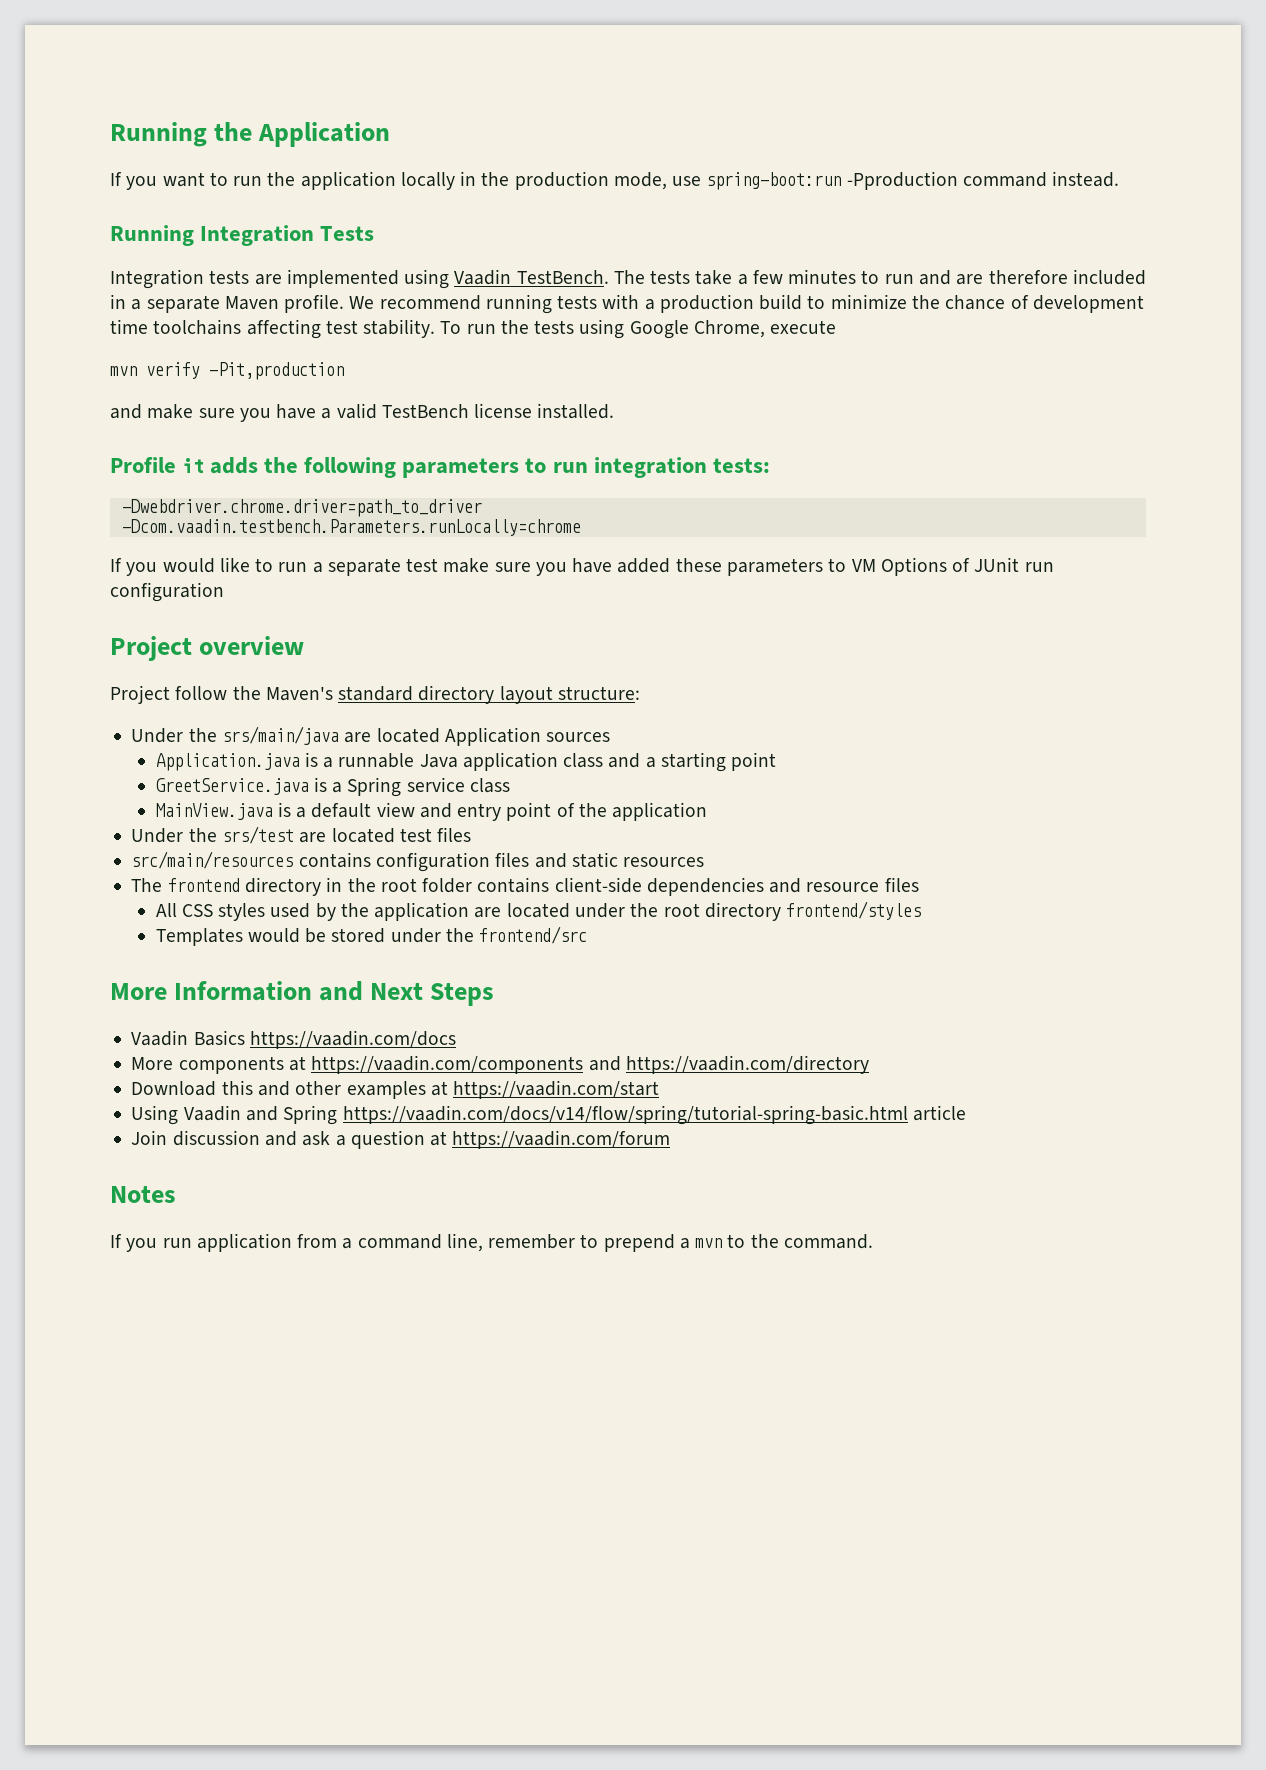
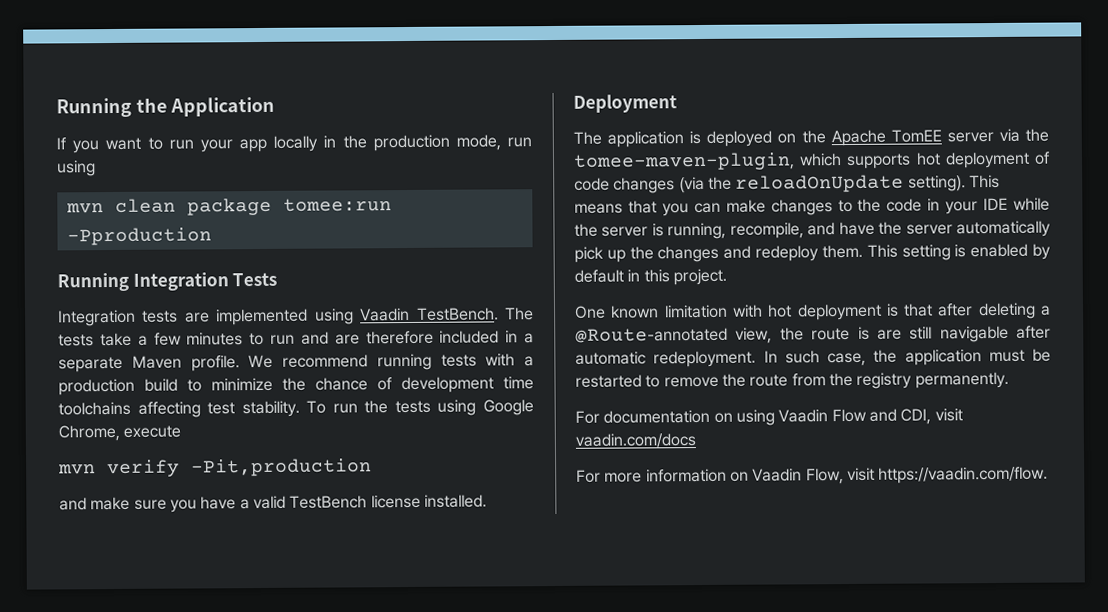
- If you want to run the application locally in the production mode, use spring-boot:run -Pproduction command instead.
+ If you want to run your app locally in the production mode, run using
+ mvn clean package tomee:run -Pproduction
- Profile it adds the following parameters to run integration tests:
- -Dwebdriver.chrome.driver=path_to_driver
- -Dcom.vaadin.testbench.Parameters.runLocally=chrome
- If you would like to run a separate test make sure you have added these parameters to VM Options of JUnit run configuration
- Project overview
- Project follow the Maven's standard directory layout structure:
- Under the srs/main/java are located Application sources
- Application.java is a runnable Java application class and a starting point
- GreetService.java is a Spring service class
- MainView.java is a default view and entry point of the application
- Under the srs/test are located test files
- src/main/resources contains configuration files and static resources
- The frontend directory in the root folder contains client-side dependencies and resource files
- All CSS styles used by the application are located under the root directory frontend/styles
- Templates would be stored under the frontend/src
- More Information and Next Steps
- Vaadin Basics https://vaadin.com/docs
- More components at https://vaadin.com/components and https://vaadin.com/directory
- Download this and other examples at https://vaadin.com/start
- Using Vaadin and Spring https://vaadin.com/docs/v14/flow/spring/tutorial-spring-basic.html article
- Join discussion and ask a question at https://vaadin.com/forum
- Notes
- If you run application from a command line, remember to prepend a mvn to the command.
+ Deployment
+ The application is deployed on the Apache TomEE server via the tomee-maven-plugin, which supports hot deployment of code changes (via the reloadOnUpdate setting). This means that you can make changes to the code in your IDE while the server is running, recompile, and have the server automatically pick up the changes and redeploy them. This setting is enabled by default in this project.
+ One known limitation with hot deployment is that after deleting a @Route-annotated view, the route is are still navigable after automatic redeployment. In such case, the application must be restarted to remove the route from the registry permanently.
+ For documentation on using Vaadin Flow and CDI, visit vaadin.com/docs
+ For more information on Vaadin Flow, visit https://vaadin.com/flow.

